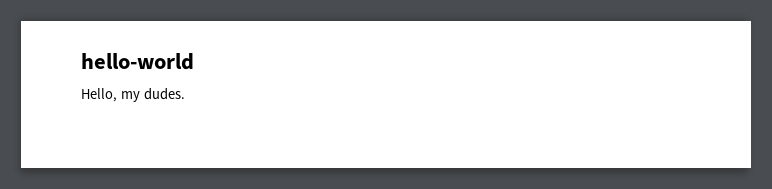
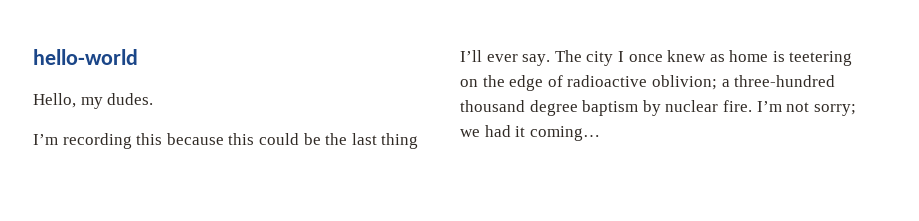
+ I’m recording this because this could be the last thing I’ll ever say. The city I once knew as home is teetering on the edge of radioactive oblivion; a three-hundred thousand degree baptism by nuclear fire. I’m not sorry; we had it coming…

